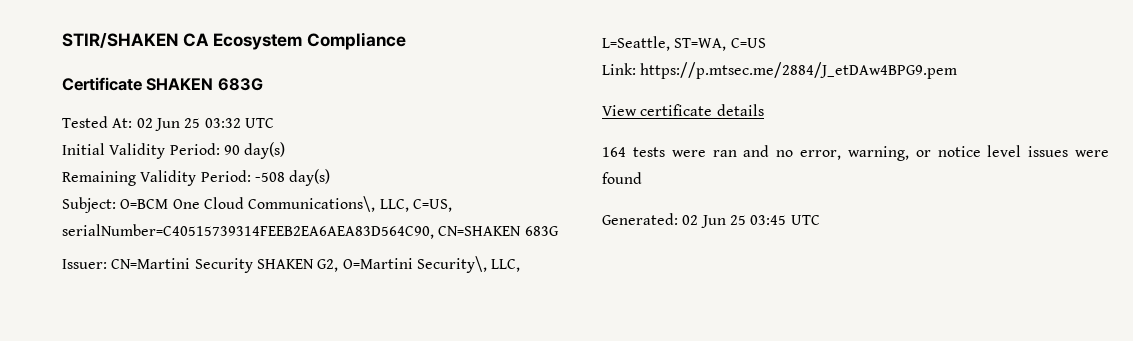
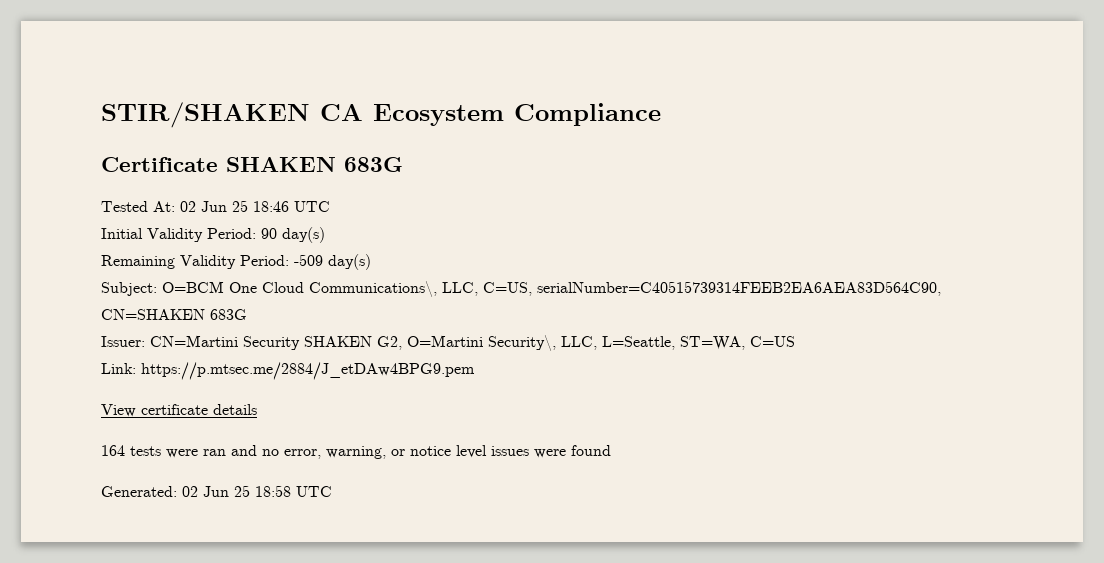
- Tested At: 02 Jun 25 03:32 UTC
+ Tested At: 02 Jun 25 18:46 UTC
- Remaining Validity Period: -508 day(s)
+ Remaining Validity Period: -509 day(s)
- Generated: 02 Jun 25 03:45 UTC
+ Generated: 02 Jun 25 18:58 UTC

